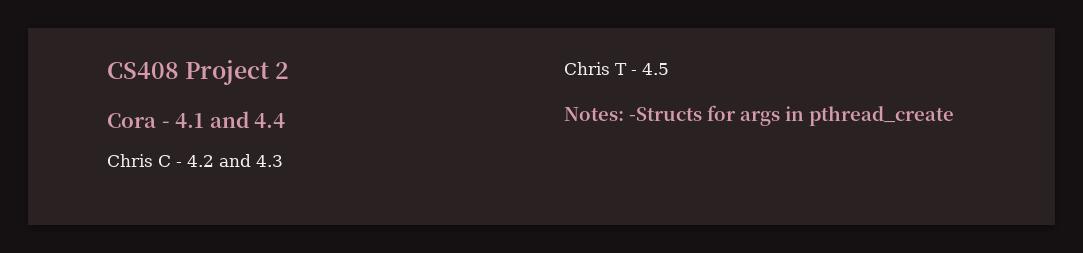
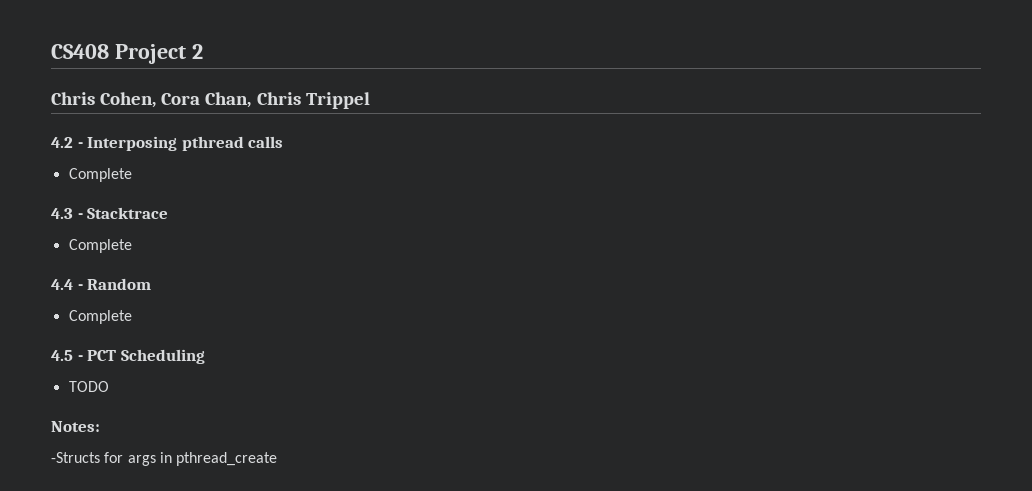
- Cora - 4.1 and 4.4
- Chris C - 4.2 and 4.3
- Chris T - 4.5
+ Chris Cohen, Cora Chan, Chris Trippel
+ 4.2 - Interposing pthread calls
+ Complete
+ 4.3 - Stacktrace
+ Complete
+ 4.4 - Random
+ Complete
+ 4.5 - PCT Scheduling
+ TODO
- Notes: -Structs for args in pthread_create
+ Notes:
+ -Structs for args in pthread_create

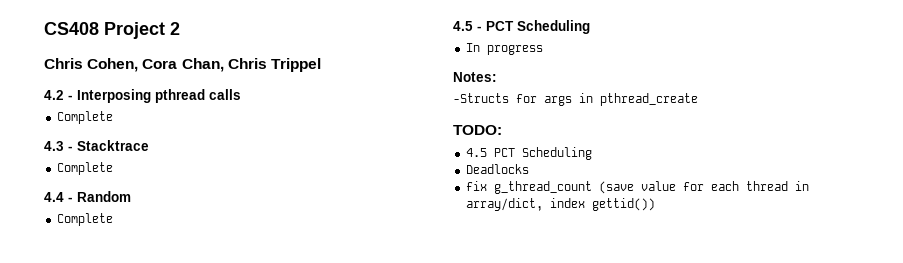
- TODO
+ In progress
+ TODO:
+ 4.5 PCT Scheduling
+ Deadlocks
+ fix g_thread_count (save value for each thread in array/dict, index gettid())

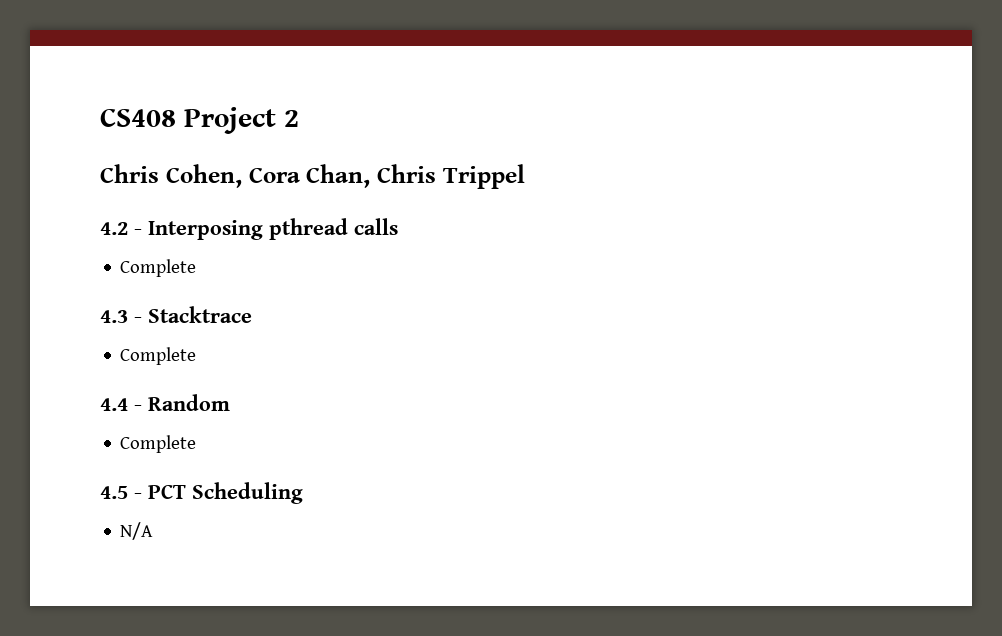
- In progress
- Notes:
- -Structs for args in pthread_create
- TODO:
- 4.5 PCT Scheduling
- Deadlocks
- fix g_thread_count (save value for each thread in array/dict, index gettid())
+ N/A

